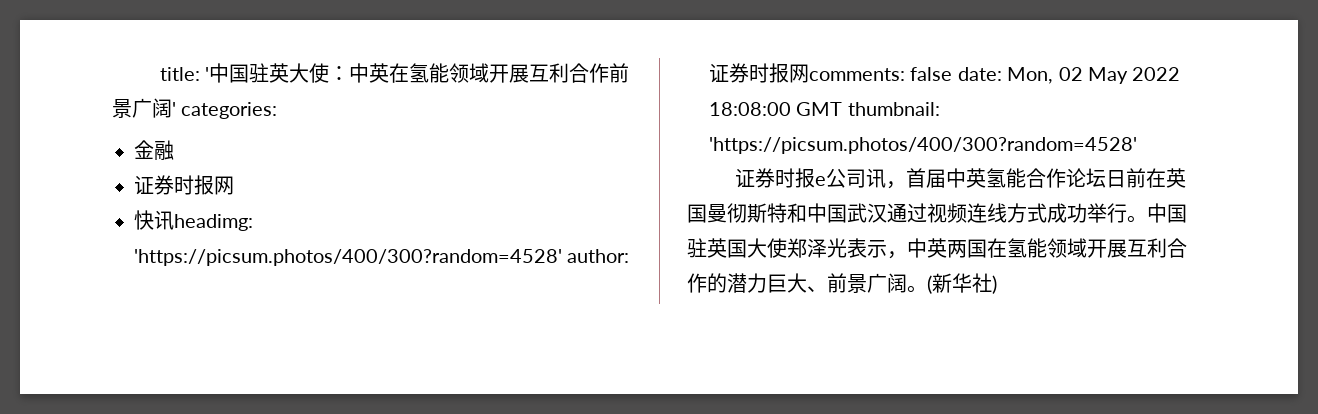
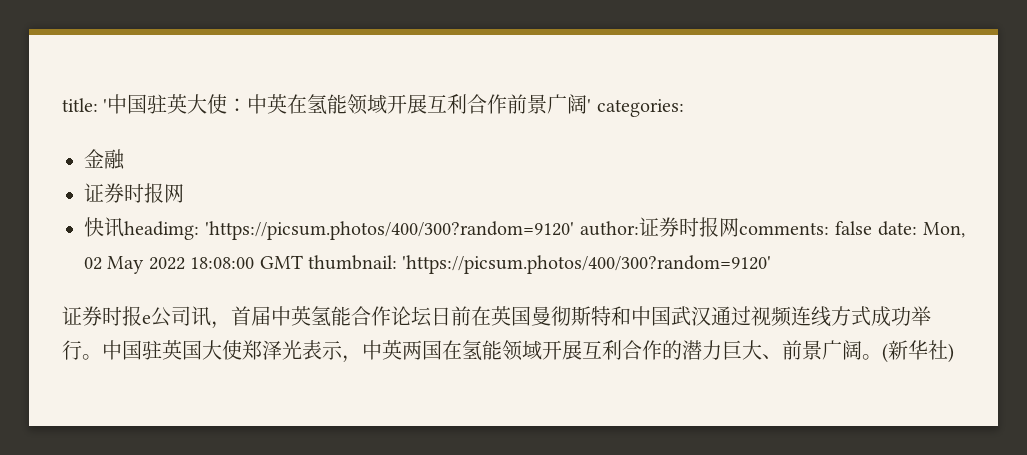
- 快讯headimg: 'https://picsum.photos/400/300?random=4528' author:证券时报网comments: false date: Mon, 02 May 2022 18:08:00 GMT thumbnail: 'https://picsum.photos/400/300?random=4528'
+ 快讯headimg: 'https://picsum.photos/400/300?random=9120' author:证券时报网comments: false date: Mon, 02 May 2022 18:08:00 GMT thumbnail: 'https://picsum.photos/400/300?random=9120'

